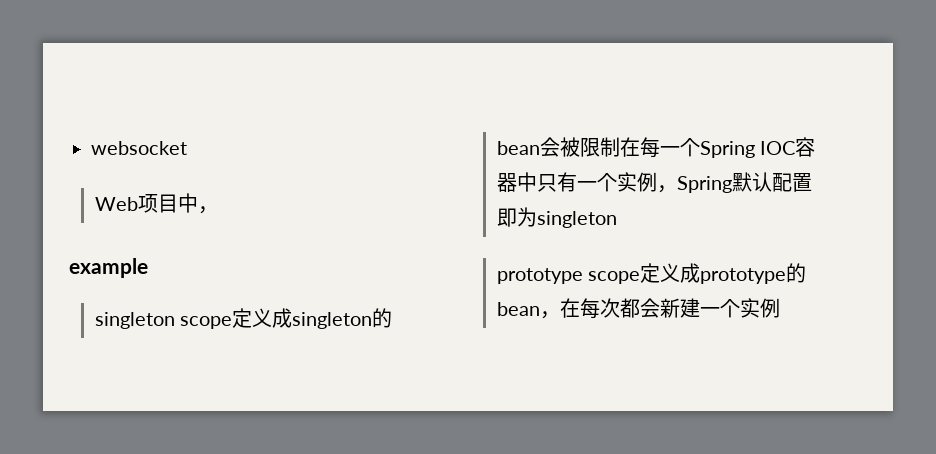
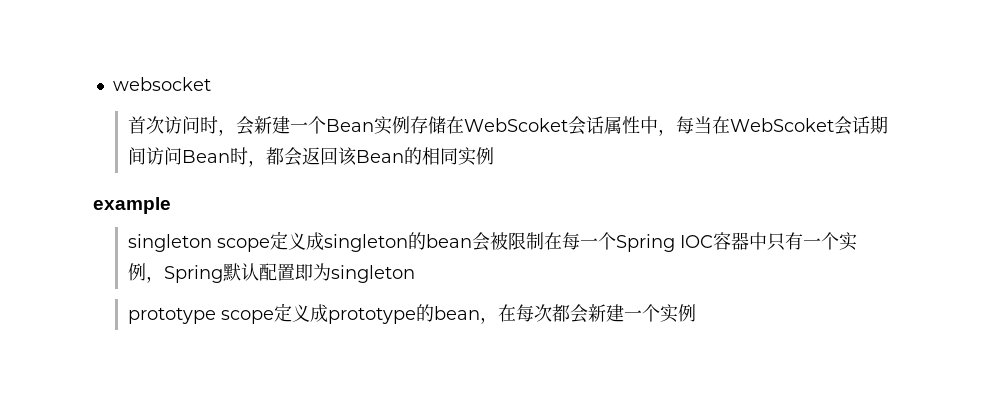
- Web项目中，
+ 首次访问时，会新建一个Bean实例存储在WebScoket会话属性中，每当在WebScoket会话期间访问Bean时，都会返回该Bean的相同实例

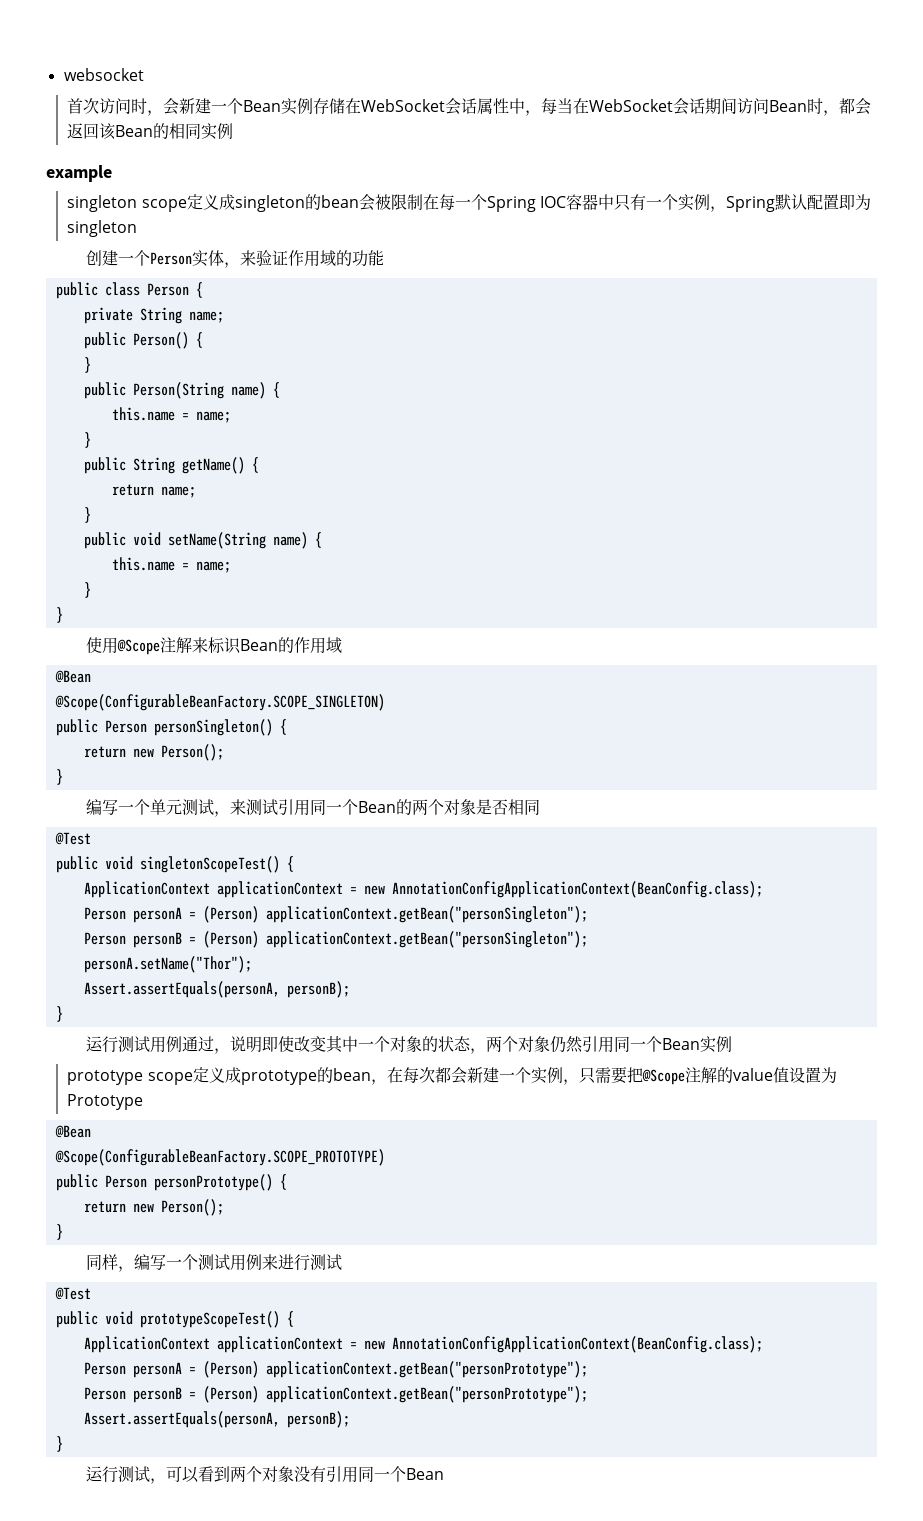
- 首次访问时，会新建一个Bean实例存储在WebScoket会话属性中，每当在WebScoket会话期间访问Bean时，都会返回该Bean的相同实例
+ 首次访问时，会新建一个Bean实例存储在WebSocket会话属性中，每当在WebSocket会话期间访问Bean时，都会返回该Bean的相同实例
+ 创建一个Person实体，来验证作用域的功能
+ public class Person {
+ private String name;
+ public Person() {
+ }
+ public Person(String name) {
+ this.name = name;
+ }
+ public String getName() {
+ return name;
+ }
+ public void setName(String name) {
+ this.name = name;
+ }
+ }
+ 使用@Scope注解来标识Bean的作用域
+ @Bean
+ @Scope(ConfigurableBeanFactory.SCOPE_SINGLETON)
+ public Person personSingleton() {
+ return new Person();
+ }
+ 编写一个单元测试，来测试引用同一个Bean的两个对象是否相同
+ @Test
+ public void singletonScopeTest() {
+ ApplicationContext applicationContext = new AnnotationConfigApplicationContext(BeanConfig.class);
+ Person personA = (Person) applicationContext.getBean("personSingleton");
+ Person personB = (Person) applicationContext.getBean("personSingleton");
+ personA.setName("Thor");
+ Assert.assertEquals(personA, personB);
+ }
+ 运行测试用例通过，说明即使改变其中一个对象的状态，两个对象仍然引用同一个Bean实例
- prototype scope定义成prototype的bean，在每次都会新建一个实例
+ prototype scope定义成prototype的bean，在每次都会新建一个实例，只需要把@Scope注解的value值设置为Prototype
+ @Bean
+ @Scope(ConfigurableBeanFactory.SCOPE_PROTOTYPE)
+ public Person personPrototype() {
+ return new Person();
+ }
+ 同样，编写一个测试用例来进行测试
+ @Test
+ public void prototypeScopeTest() {
+ ApplicationContext applicationContext = new AnnotationConfigApplicationContext(BeanConfig.class);
+ Person personA = (Person) applicationContext.getBean("personPrototype");
+ Person personB = (Person) applicationContext.getBean("personPrototype");
+ Assert.assertEquals(personA, personB);
+ }
+ 运行测试，可以看到两个对象没有引用同一个Bean

